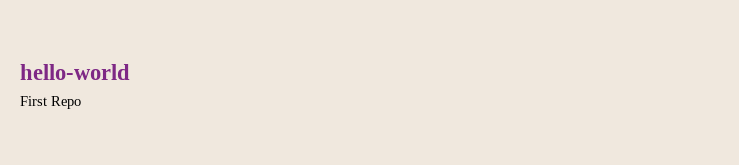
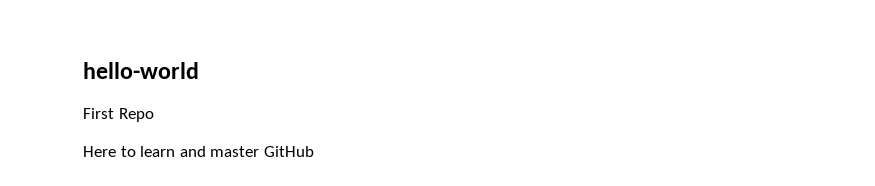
+ Here to learn and master GitHub

